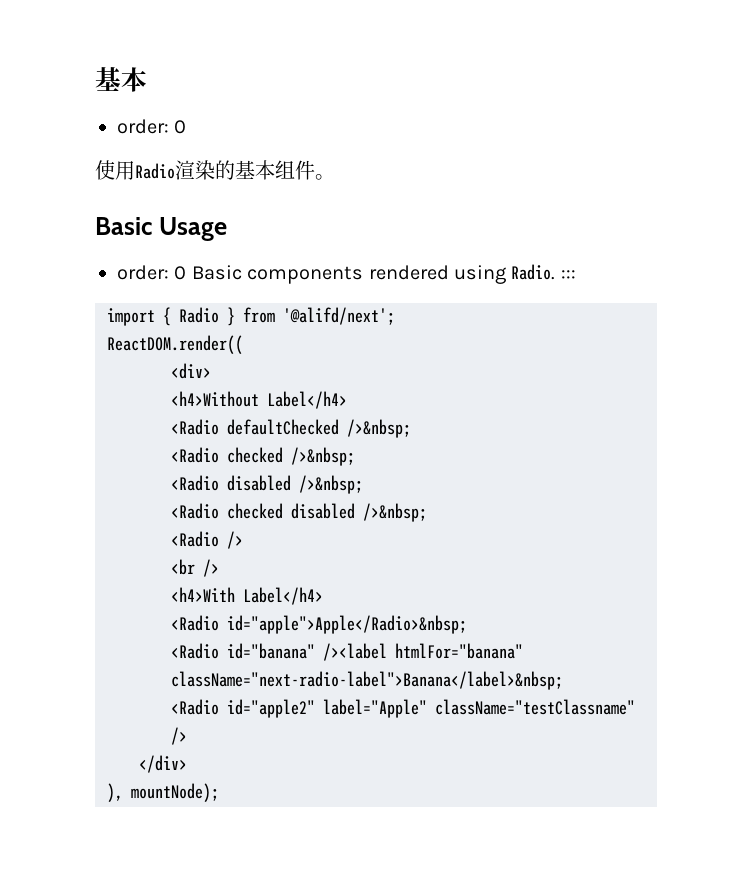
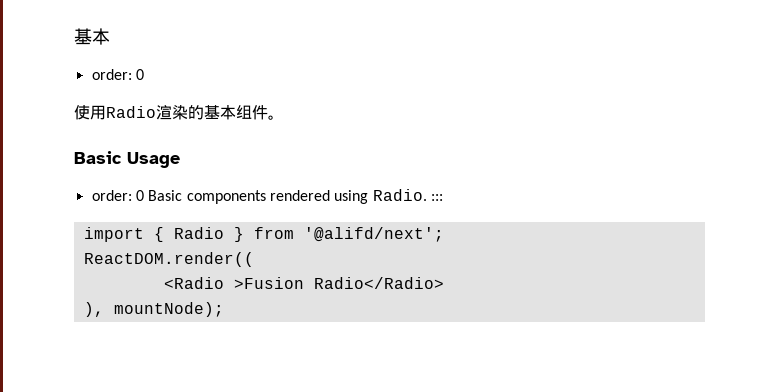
- <div>
- <h4>Without Label</h4>
- <Radio defaultChecked />&nbsp;
- <Radio checked />&nbsp;
- <Radio disabled />&nbsp;
- <Radio checked disabled />&nbsp;
- <Radio />
- <br />
- <h4>With Label</h4>
- <Radio id="apple">Apple</Radio>&nbsp;
- <Radio id="banana" /><label htmlFor="banana" className="next-radio-label">Banana</label>&nbsp;
- <Radio id="apple2" label="Apple" className="testClassname" />
- </div>
+ <Radio >Fusion Radio</Radio>

